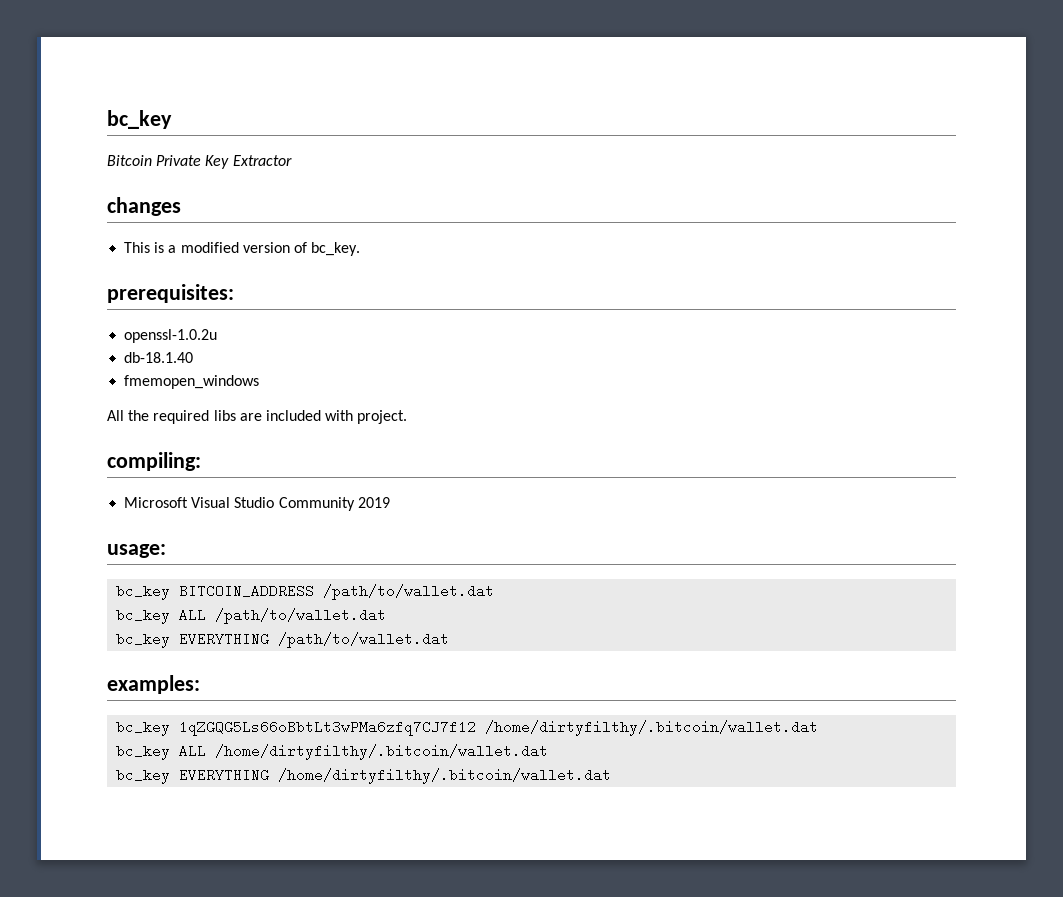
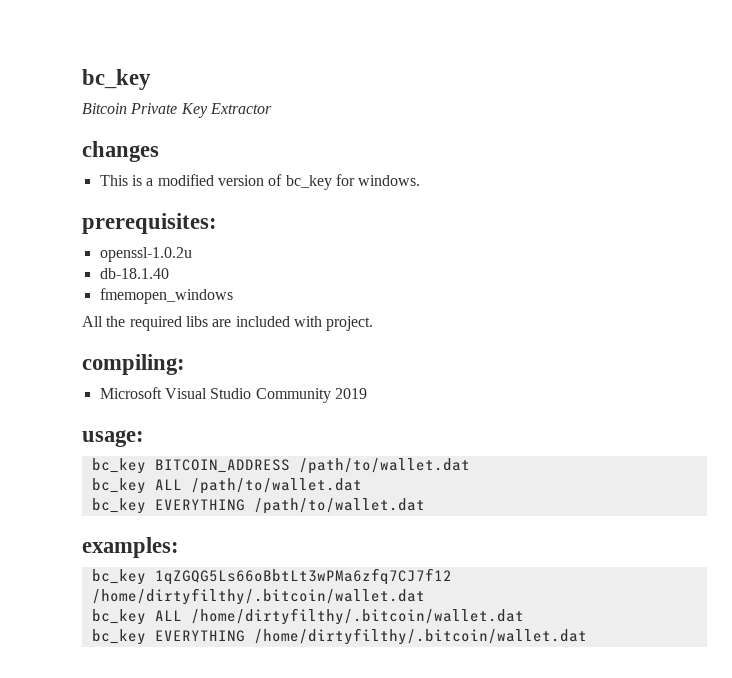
- This is a modified version of bc_key.
+ This is a modified version of bc_key for windows.

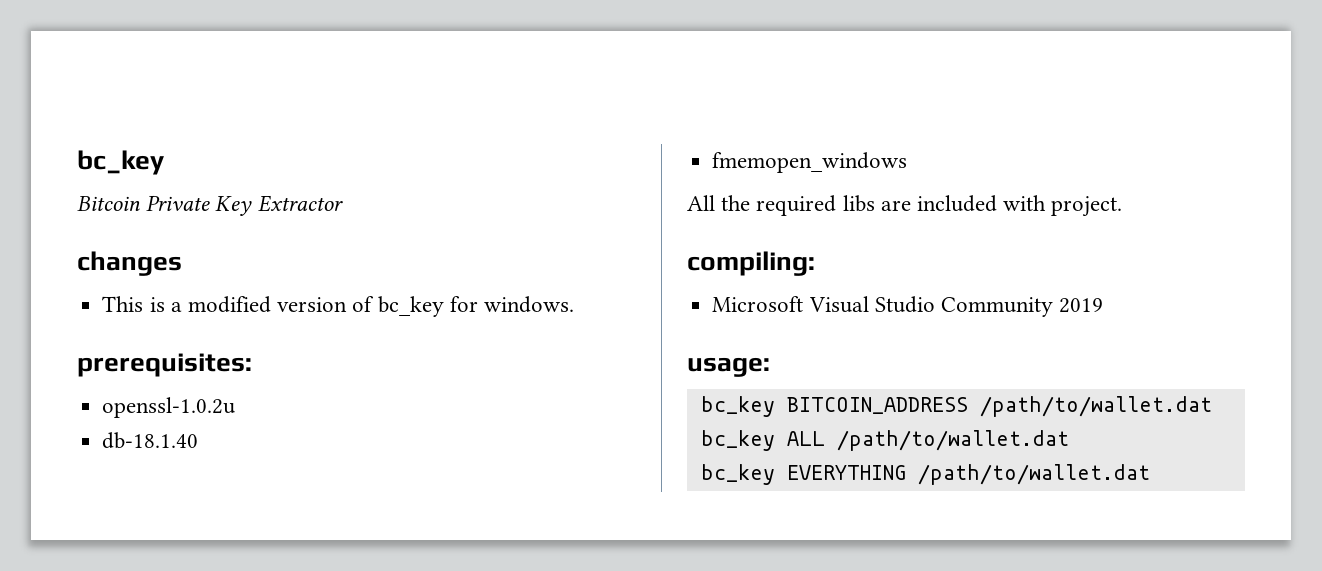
- examples:
- bc_key 1qZGQG5Ls66oBbtLt3wPMa6zfq7CJ7f12 /home/dirtyfilthy/.bitcoin/wallet.dat
- bc_key ALL /home/dirtyfilthy/.bitcoin/wallet.dat
- bc_key EVERYTHING /home/dirtyfilthy/.bitcoin/wallet.dat

